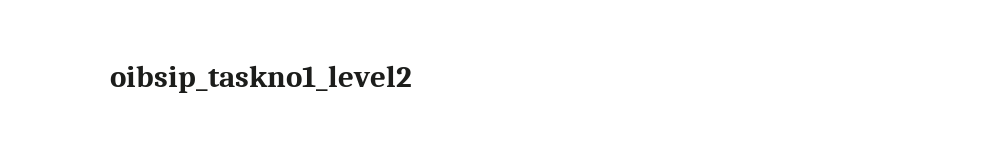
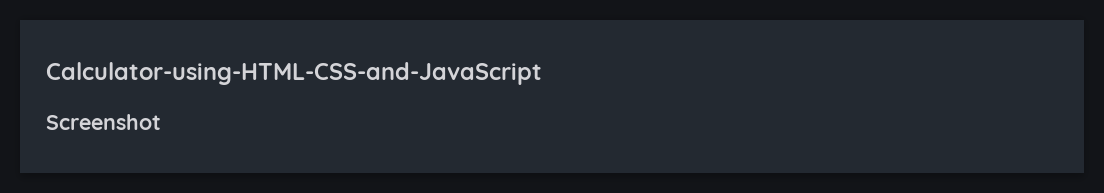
- oibsip_taskno1_level2
+ Calculator-using-HTML-CSS-and-JavaScript
+ Screenshot

